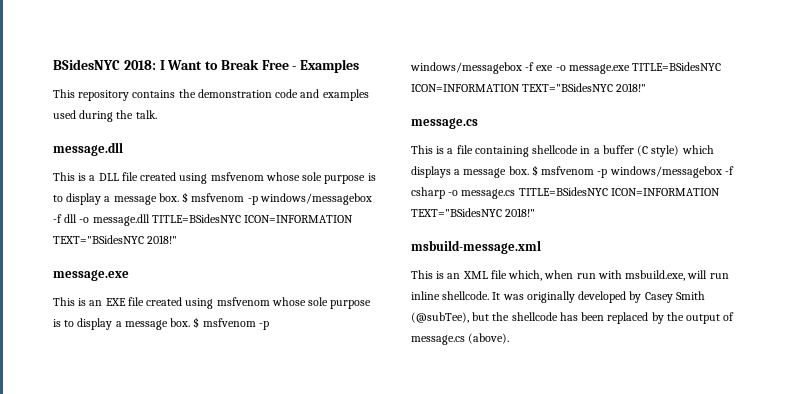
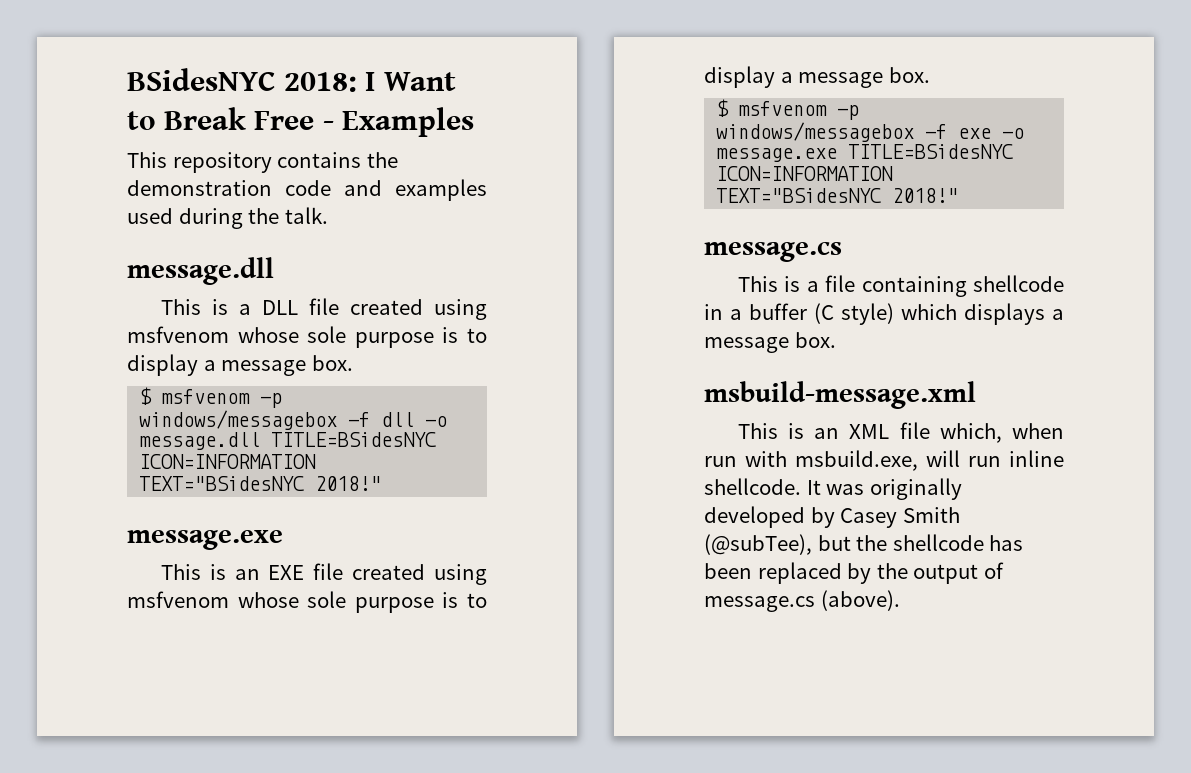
- This is a DLL file created using msfvenom whose sole purpose is to display a message box. $ msfvenom -p windows/messagebox -f dll -o message.dll TITLE=BSidesNYC ICON=INFORMATION TEXT="BSidesNYC 2018!"
+ This is a DLL file created using msfvenom whose sole purpose is to display a message box.
+ $ msfvenom -p windows/messagebox -f dll -o message.dll TITLE=BSidesNYC ICON=INFORMATION TEXT="BSidesNYC 2018!"
- This is an EXE file created using msfvenom whose sole purpose is to display a message box. $ msfvenom -p windows/messagebox -f exe -o message.exe TITLE=BSidesNYC ICON=INFORMATION TEXT="BSidesNYC 2018!"
+ This is an EXE file created using msfvenom whose sole purpose is to display a message box.
+ $ msfvenom -p windows/messagebox -f exe -o message.exe TITLE=BSidesNYC ICON=INFORMATION TEXT="BSidesNYC 2018!"
- $ msfvenom -p windows/messagebox -f csharp -o message.cs TITLE=BSidesNYC ICON=INFORMATION TEXT="BSidesNYC 2018!"

